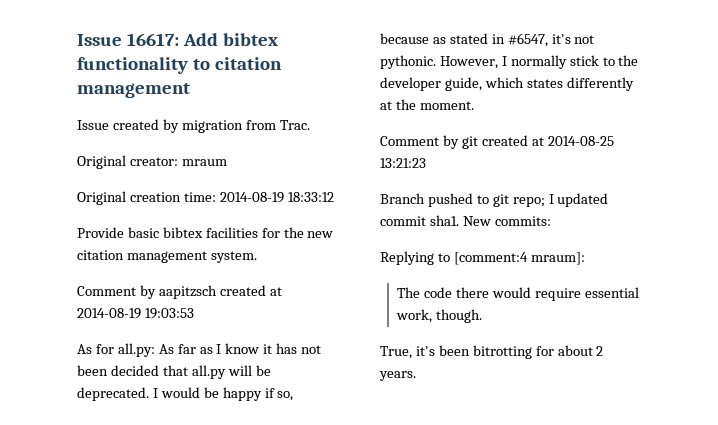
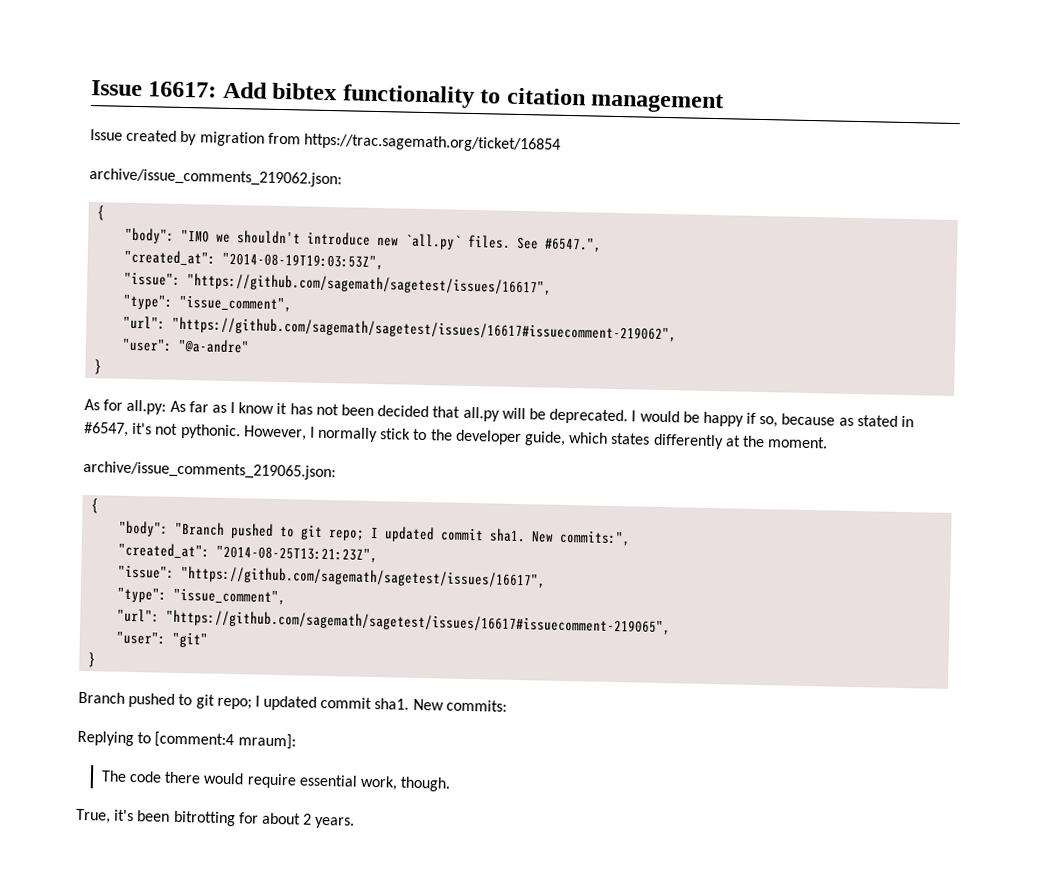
- Issue created by migration from Trac.
- Original creator: mraum
- Original creation time: 2014-08-19 18:33:12
- Provide basic bibtex facilities for the new citation management system.
- Comment by aapitzsch created at 2014-08-19 19:03:53
+ Issue created by migration from https://trac.sagemath.org/ticket/16854
+ archive/issue_comments_219062.json:
+ {
+ "body": "IMO we shouldn't introduce new `all.py` files. See #6547.",
+ "created_at": "2014-08-19T19:03:53Z",
+ "issue": "https://github.com/sagemath/sagetest/issues/16617",
+ "type": "issue_comment",
+ "url": "https://github.com/sagemath/sagetest/issues/16617#issuecomment-219062",
+ "user": "@a-andre"
+ }
- Comment by git created at 2014-08-25 13:21:23
+ archive/issue_comments_219065.json:
+ {
+ "body": "Branch pushed to git repo; I updated commit sha1. New commits:",
+ "created_at": "2014-08-25T13:21:23Z",
+ "issue": "https://github.com/sagemath/sagetest/issues/16617",
+ "type": "issue_comment",
+ "url": "https://github.com/sagemath/sagetest/issues/16617#issuecomment-219065",
+ "user": "git"
+ }

